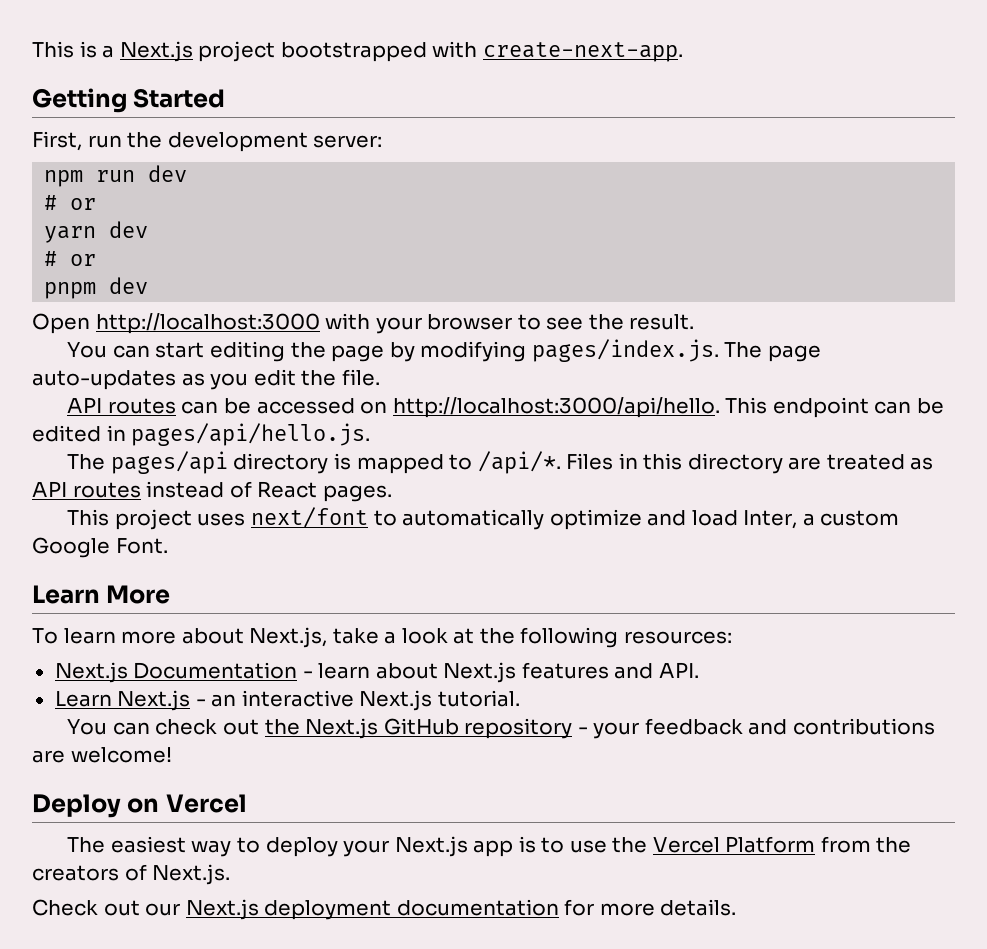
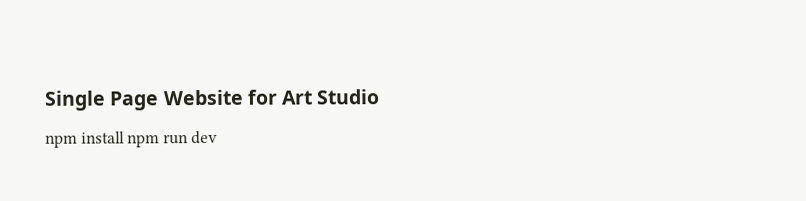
- This is a Next.js project bootstrapped with create-next-app.
- Getting Started
- First, run the development server:
- npm run dev
- # or
- yarn dev
- # or
- pnpm dev
- Open http://localhost:3000 with your browser to see the result.
- You can start editing the page by modifying pages/index.js. The page auto-updates as you edit the file.
- API routes can be accessed on http://localhost:3000/api/hello. This endpoint can be edited in pages/api/hello.js.
- The pages/api directory is mapped to /api/*. Files in this directory are treated as API routes instead of React pages.
- This project uses next/font to automatically optimize and load Inter, a custom Google Font.
- Learn More
- To learn more about Next.js, take a look at the following resources:
- Next.js Documentation - learn about Next.js features and API.
- Learn Next.js - an interactive Next.js tutorial.
- You can check out the Next.js GitHub repository - your feedback and contributions are welcome!
- Deploy on Vercel
- The easiest way to deploy your Next.js app is to use the Vercel Platform from the creators of Next.js.
- Check out our Next.js deployment documentation for more details.
+ Single Page Website for Art Studio
+ npm install npm run dev

